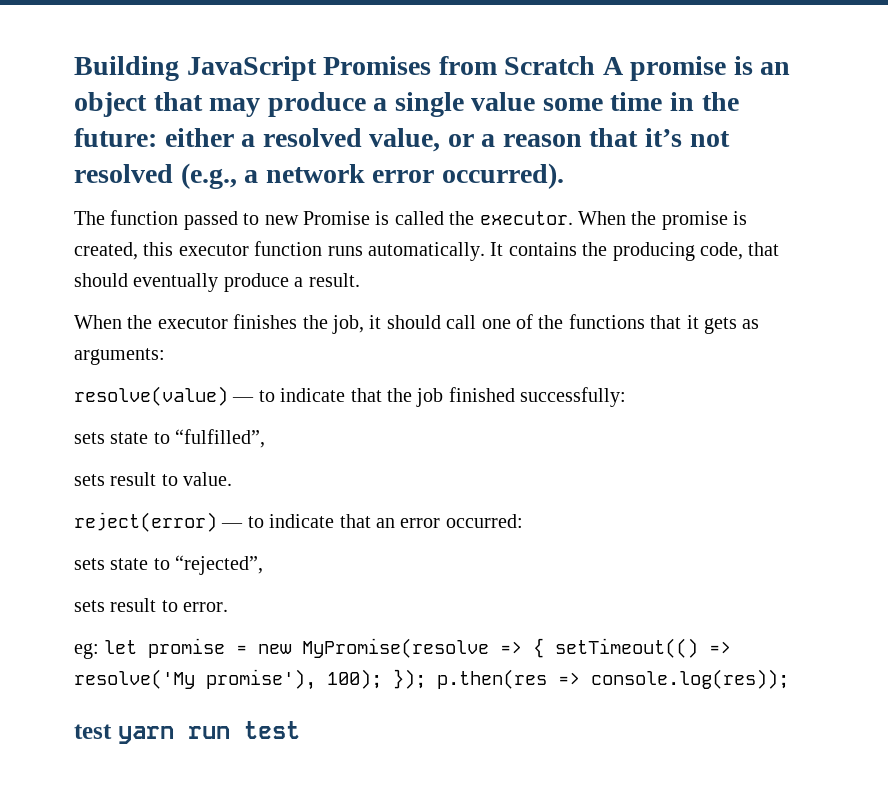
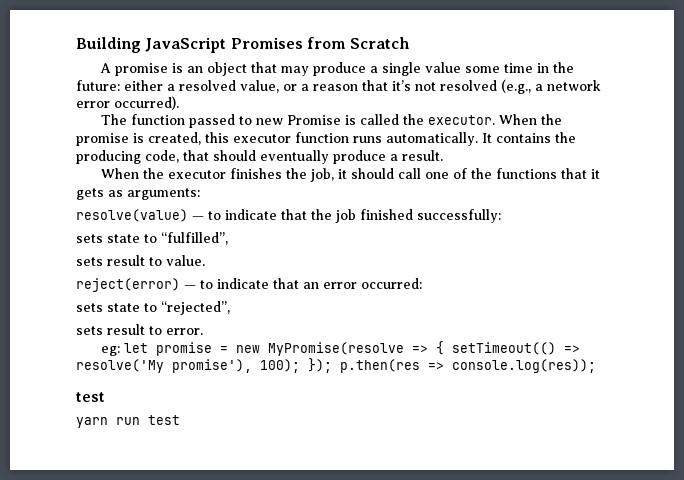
- Building JavaScript Promises from Scratch A promise is an object that may produce a single value some time in the future: either a resolved value, or a reason that it’s not resolved (e.g., a network error occurred).
+ Building JavaScript Promises from Scratch
+ A promise is an object that may produce a single value some time in the future: either a resolved value, or a reason that it’s not resolved (e.g., a network error occurred).
  eg: let promise = new MyPromise(resolve => { setTimeout(() => resolve('My promise'), 100); }); p.then(res => console.log(res));
- test yarn run test
+ test
+ yarn run test

